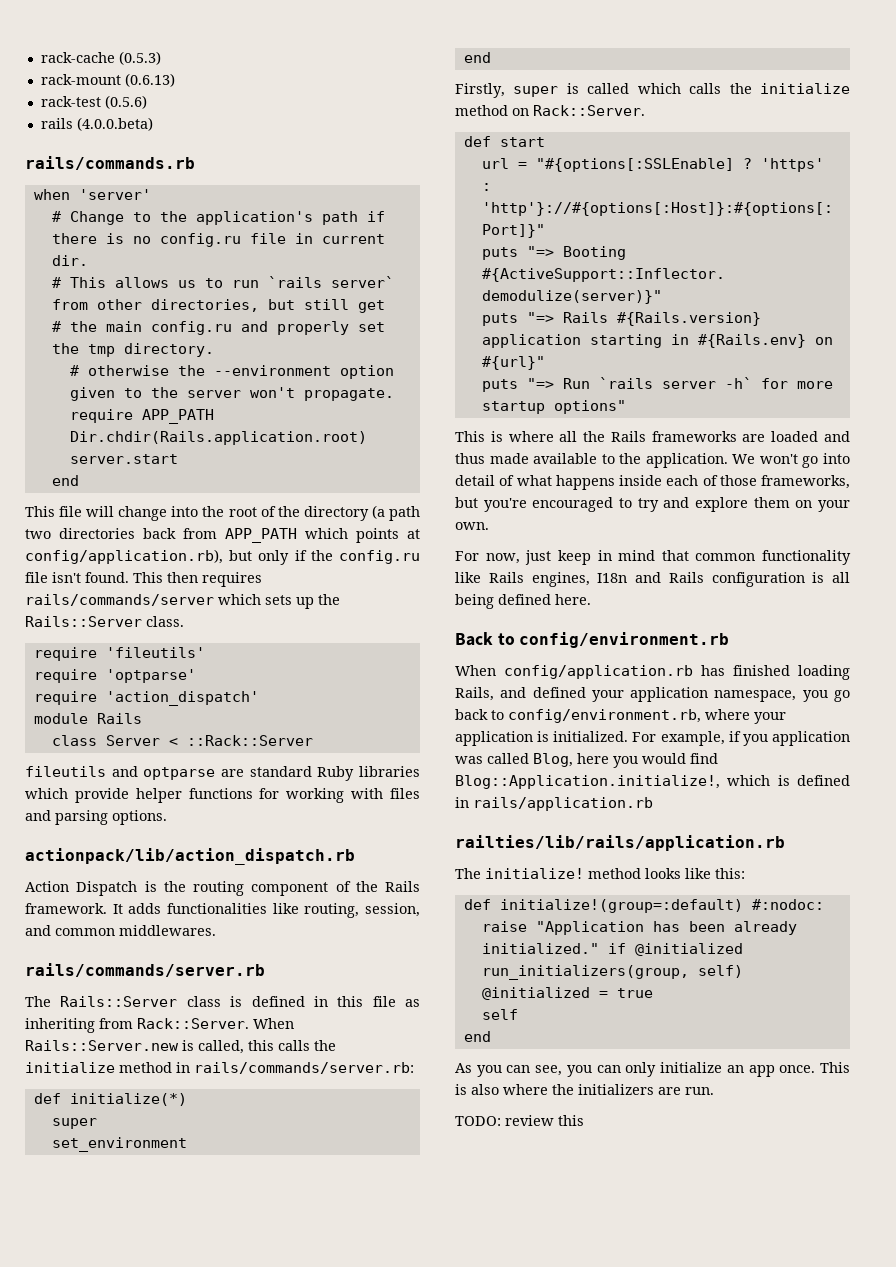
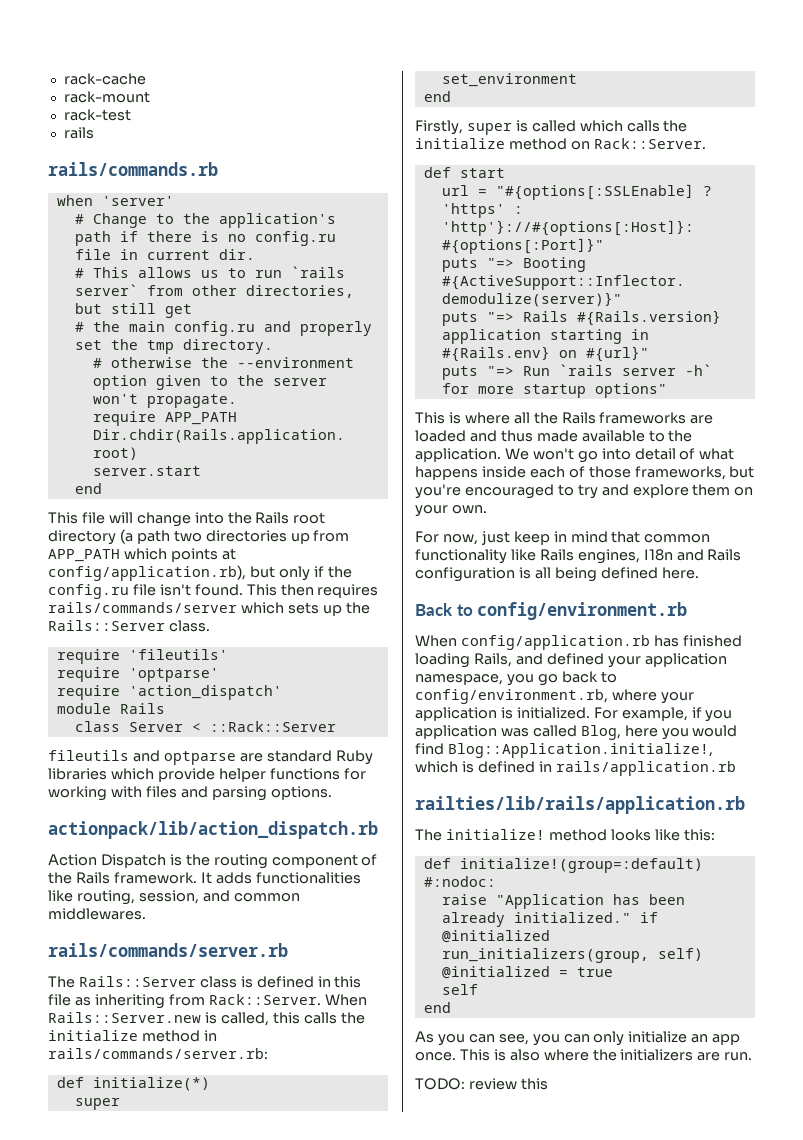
- rack-cache (0.5.3)
+ rack-cache
- rack-mount (0.6.13)
+ rack-mount
- rack-test (0.5.6)
+ rack-test
- rails (4.0.0.beta)
+ rails
- This file will change into the root of the directory (a path two directories back from APP_PATH which points at config/application.rb), but only if the config.ru file isn't found.
+ This file will change into the Rails root directory (a path two directories up from APP_PATH which points at config/application.rb), but only if the config.ru file isn't found.

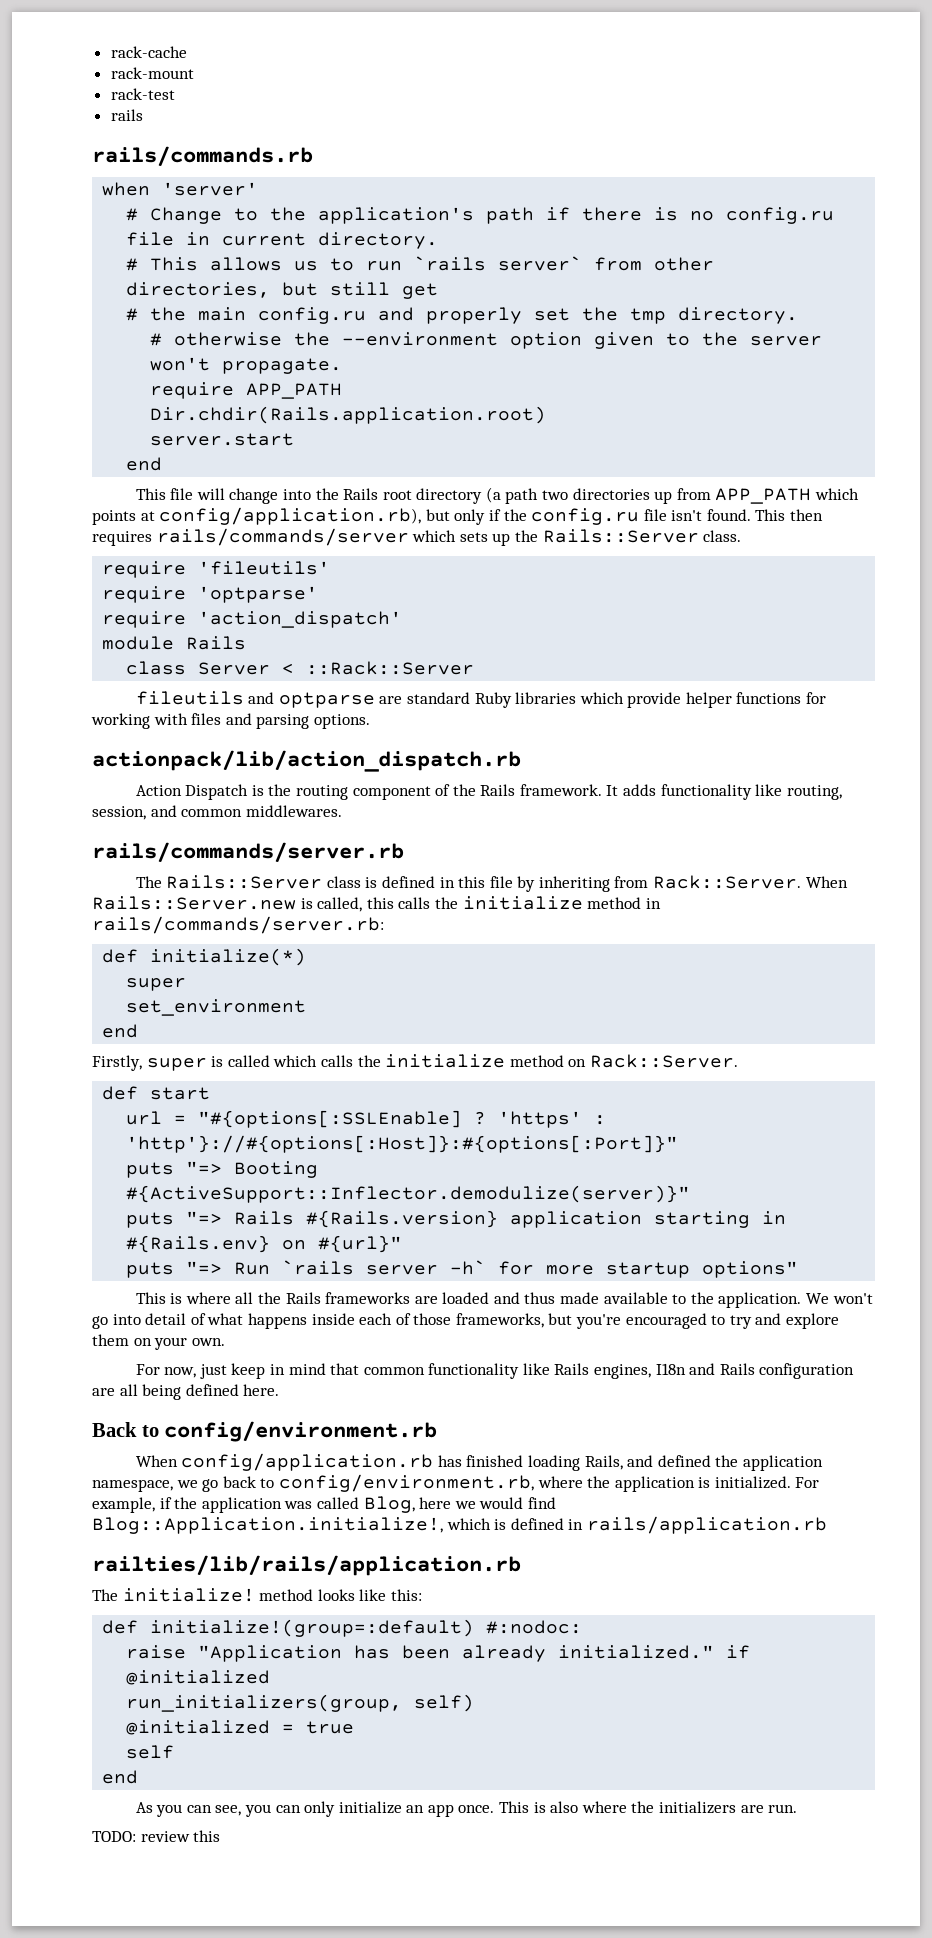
- # Change to the application's path if there is no config.ru file in current dir.
+ # Change to the application's path if there is no config.ru file in current directory.
- It adds functionalities like routing, session, and common middlewares.
+ It adds functionality like routing, session, and common middlewares.
- The Rails::Server class is defined in this file as inheriting from Rack::Server.
+ The Rails::Server class is defined in this file by inheriting from Rack::Server.
- For now, just keep in mind that common functionality like Rails engines, I18n and Rails configuration is all being defined here.
+ For now, just keep in mind that common functionality like Rails engines, I18n and Rails configuration are all being defined here.
- When config/application.rb has finished loading Rails, and defined your application namespace, you go back to config/environment.rb, where your application is initialized.
+ When config/application.rb has finished loading Rails, and defined the application namespace, we go back to config/environment.rb, where the application is initialized.
- For example, if you application was called Blog, here you would find Blog::Application.initialize!, which is defined in rails/application.rb
+ For example, if the application was called Blog, here we would find Blog::Application.initialize!, which is defined in rails/application.rb

